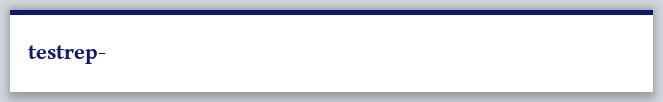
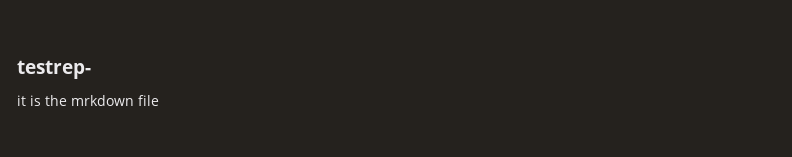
+ it is the mrkdown file

